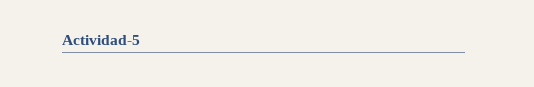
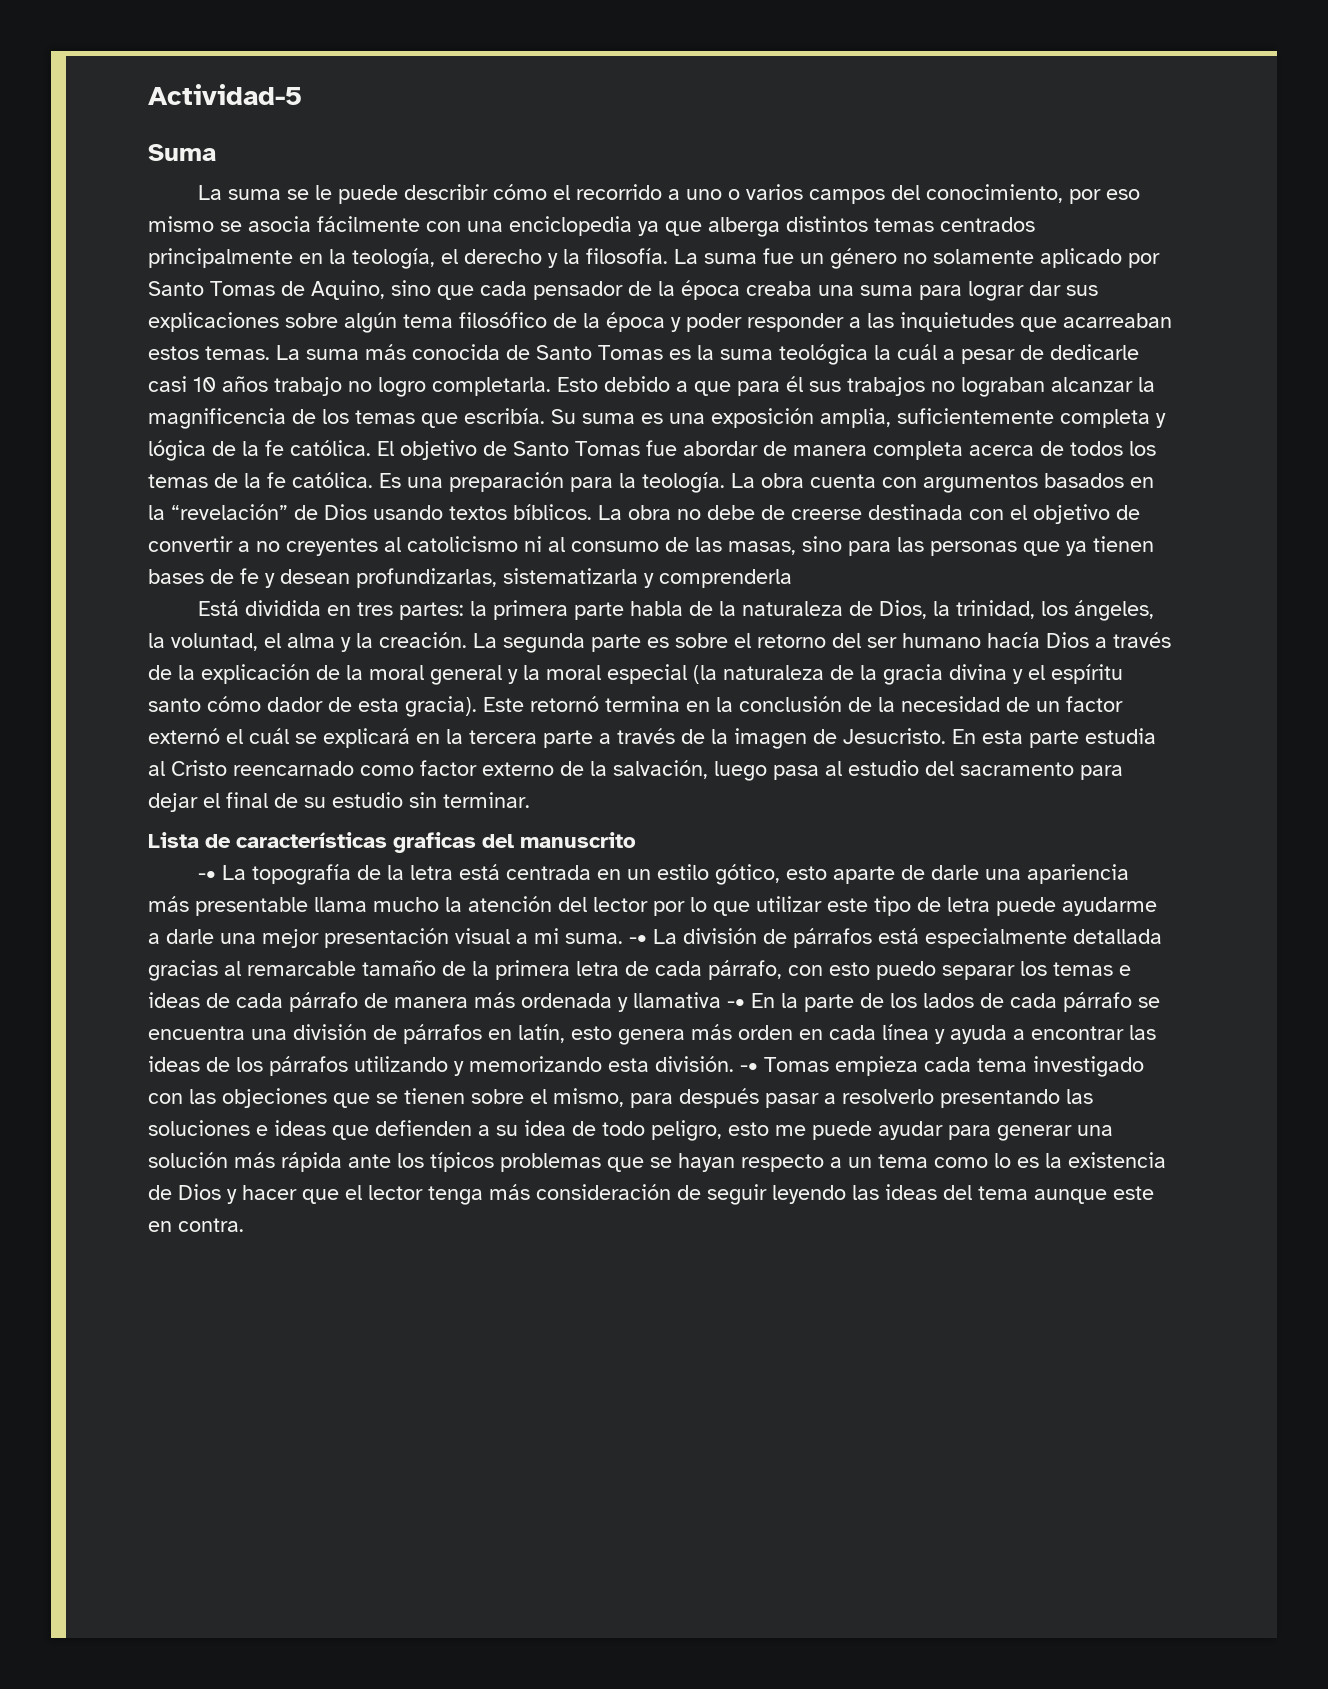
+ Suma
+ La suma se le puede describir cómo el recorrido a uno o varios campos del conocimiento, por eso mismo se asocia fácilmente con una enciclopedia ya que alberga distintos temas centrados principalmente en la teología, el derecho y la filosofía. La suma fue un género no solamente aplicado por Santo Tomas de Aquino, sino que cada pensador de la época creaba una suma para lograr dar sus explicaciones sobre algún tema filosófico de la época y poder responder a las inquietudes que acarreaban estos temas. La suma más conocida de Santo Tomas es la suma teológica la cuál a pesar de dedicarle casi 10 años trabajo no logro completarla. Esto debido a que para él sus trabajos no lograban alcanzar la magnificencia de los temas que escribía. Su suma es una exposición amplia, suficientemente completa y lógica de la fe católica. El objetivo de Santo Tomas fue abordar de manera completa acerca de todos los temas de la fe católica. Es una preparación para la teología. La obra cuenta con argumentos basados en la “revelación” de Dios usando textos bíblicos. La obra no debe de creerse destinada con el objetivo de convertir a no creyentes al catolicismo ni al consumo de las masas, sino para las personas que ya tienen bases de fe y desean profundizarlas, sistematizarla y comprenderla
+ Está dividida en tres partes: la primera parte habla de la naturaleza de Dios, la trinidad, los ángeles, la voluntad, el alma y la creación. La segunda parte es sobre el retorno del ser humano hacía Dios a través de la explicación de la moral general y la moral especial (la naturaleza de la gracia divina y el espíritu santo cómo dador de esta gracia). Este retornó termina en la conclusión de la necesidad de un factor externó el cuál se explicará en la tercera parte a través de la imagen de Jesucristo. En esta parte estudia al Cristo reencarnado como factor externo de la salvación, luego pasa al estudio del sacramento para dejar el final de su estudio sin terminar.
+ Lista de características graficas del manuscrito
+ -• La topografía de la letra está centrada en un estilo gótico, esto aparte de darle una apariencia más presentable llama mucho la atención del lector por lo que utilizar este tipo de letra puede ayudarme a darle una mejor presentación visual a mi suma. -• La división de párrafos está especialmente detallada gracias al remarcable tamaño de la primera letra de cada párrafo, con esto puedo separar los temas e ideas de cada párrafo de manera más ordenada y llamativa -• En la parte de los lados de cada párrafo se encuentra una división de párrafos en latín, esto genera más orden en cada línea y ayuda a encontrar las ideas de los párrafos utilizando y memorizando esta división. -• Tomas empieza cada tema investigado con las objeciones que se tienen sobre el mismo, para después pasar a resolverlo presentando las soluciones e ideas que defienden a su idea de todo peligro, esto me puede ayudar para generar una solución más rápida ante los típicos problemas que se hayan respecto a un tema como lo es la existencia de Dios y hacer que el lector tenga más consideración de seguir leyendo las ideas del tema aunque este en contra.

